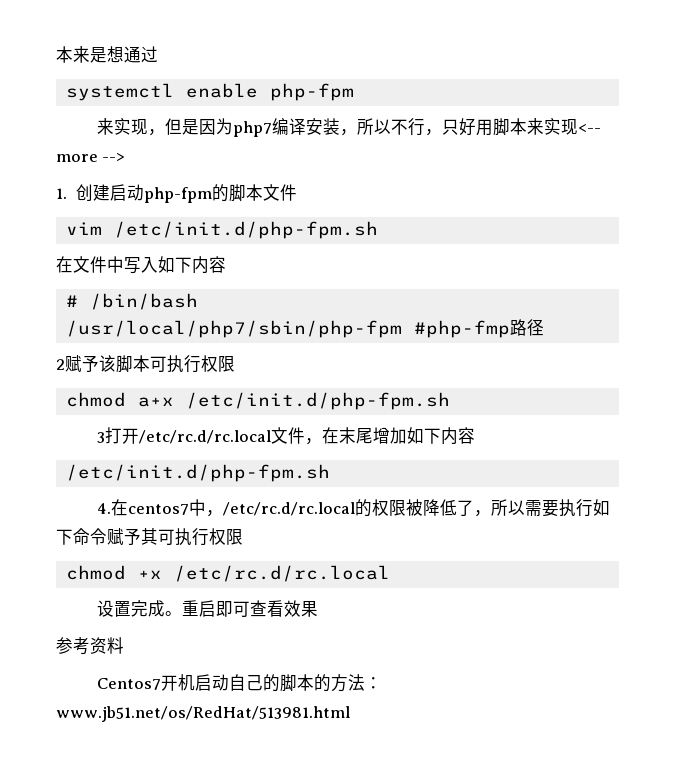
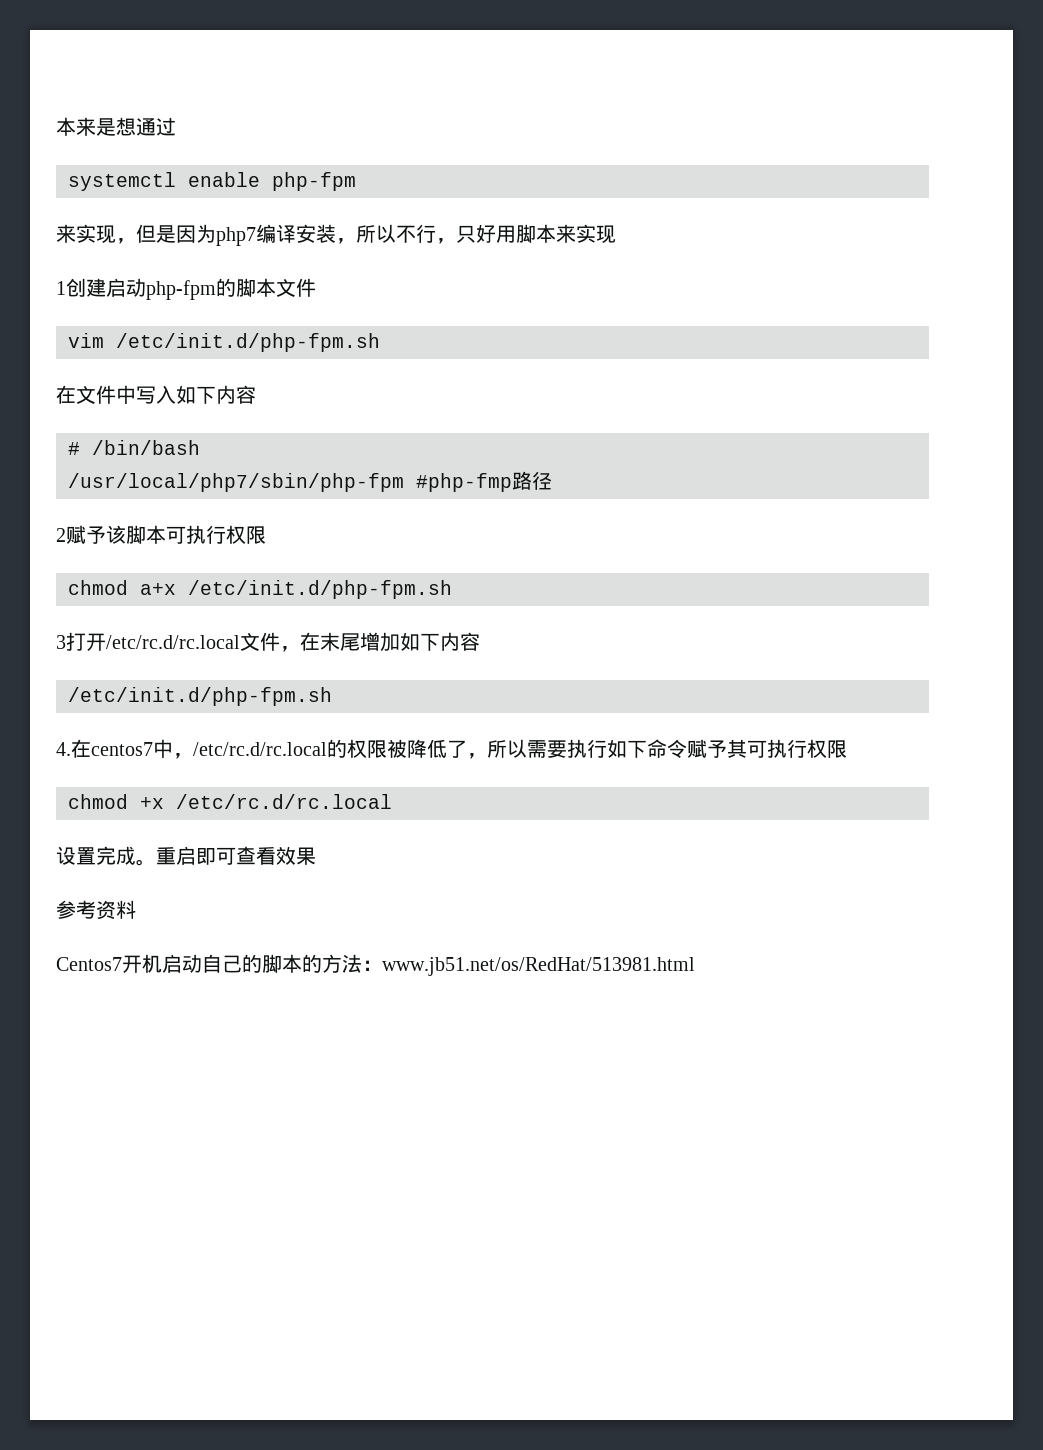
- 来实现，但是因为php7编译安装，所以不行，只好用脚本来实现<-- more -->
- 1.创建启动php-fpm的脚本文件
+ 来实现，但是因为php7编译安装，所以不行，只好用脚本来实现
+ 1创建启动php-fpm的脚本文件

